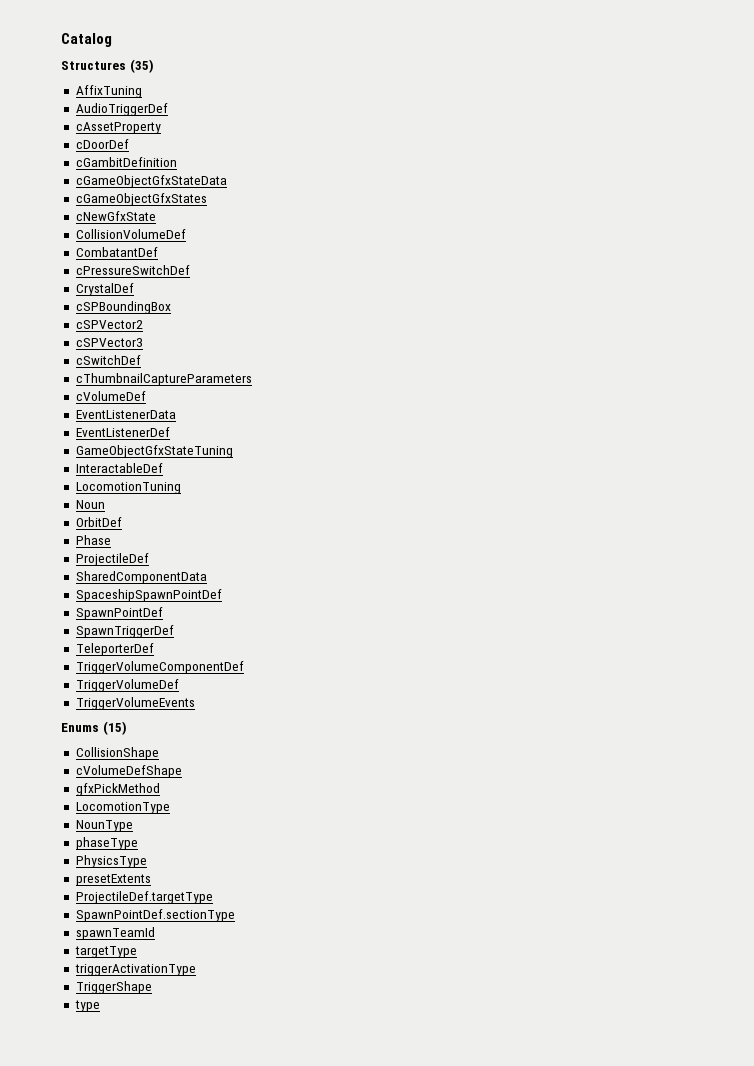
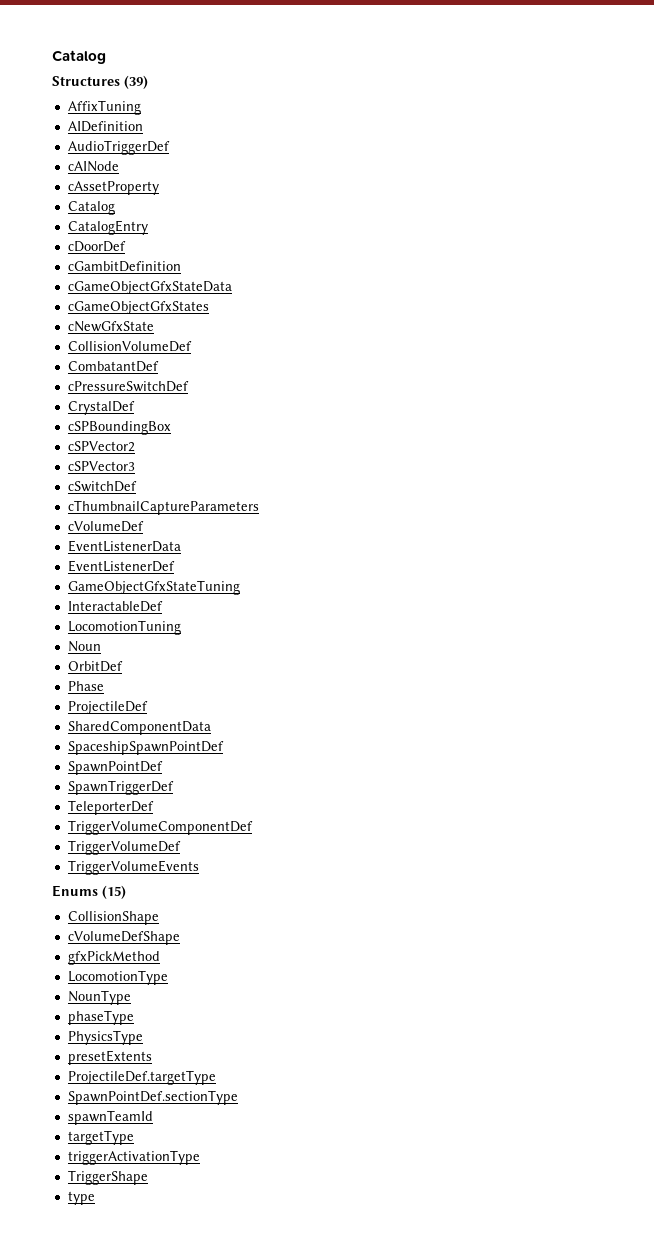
- Structures (35)
+ Structures (39)
+ AIDefinition
+ cAINode
  cAssetProperty
+ Catalog
+ CatalogEntry

